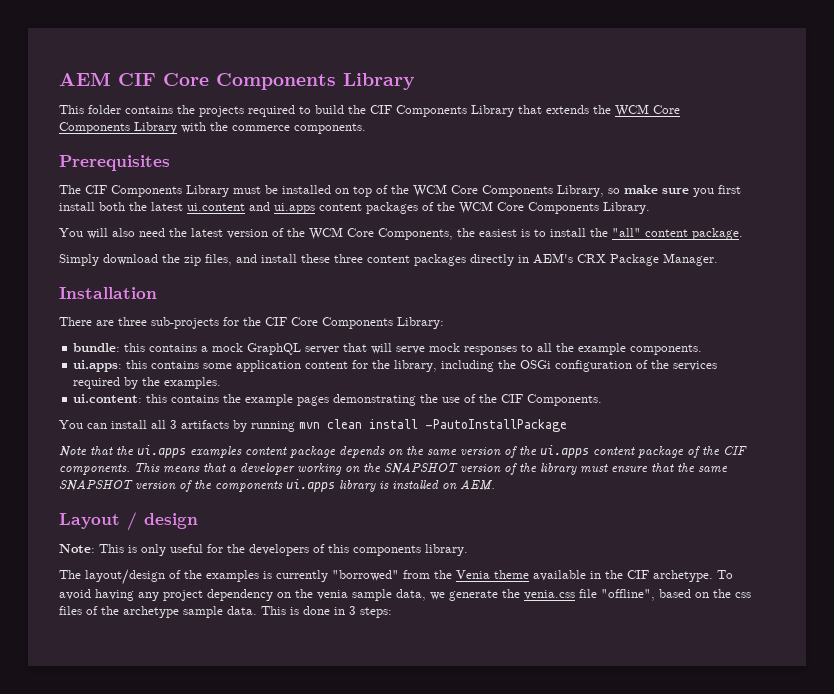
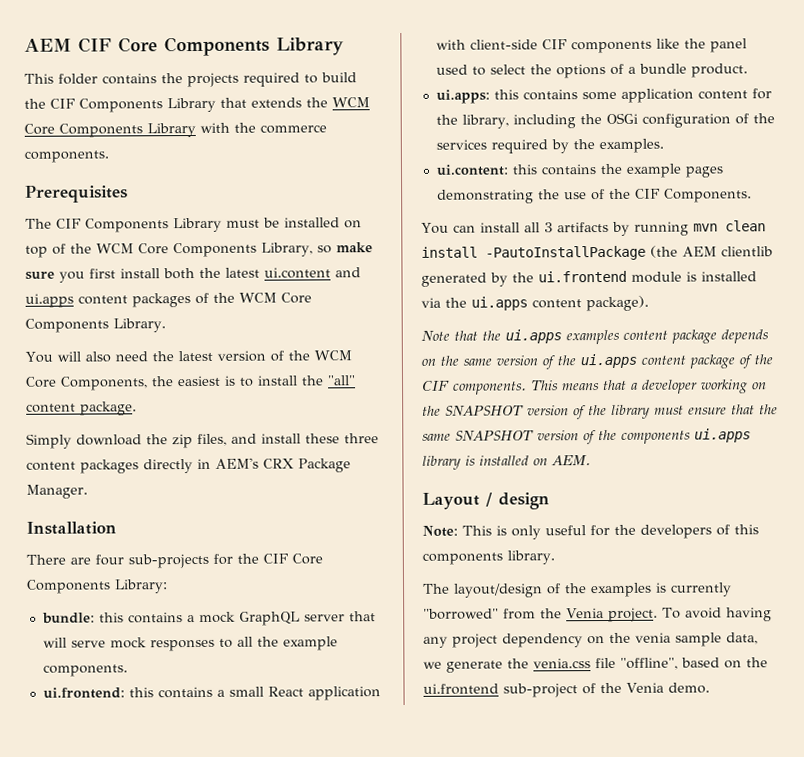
- There are three sub-projects for the CIF Core Components Library:
+ There are four sub-projects for the CIF Core Components Library:
+ ui.frontend: this contains a small React application with client-side CIF components like the panel used to select the options of a bundle product.
- You can install all 3 artifacts by running mvn clean install -PautoInstallPackage
+ You can install all 3 artifacts by running mvn clean install -PautoInstallPackage (the AEM clientlib generated by the ui.frontend module is installed via the ui.apps content package).
- The layout/design of the examples is currently "borrowed" from the Venia theme available in the CIF archetype.
+ The layout/design of the examples is currently "borrowed" from the Venia project.
- To avoid having any project dependency on the venia sample data, we generate the venia.css file "offline", based on the css files of the archetype sample data. This is done in 3 steps:
+ To avoid having any project dependency on the venia sample data, we generate the venia.css file "offline", based on the ui.frontend sub-project of the Venia demo.

